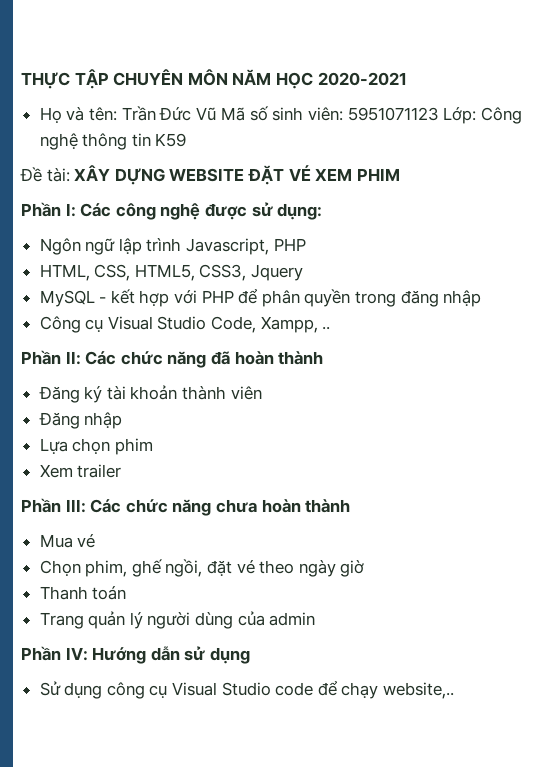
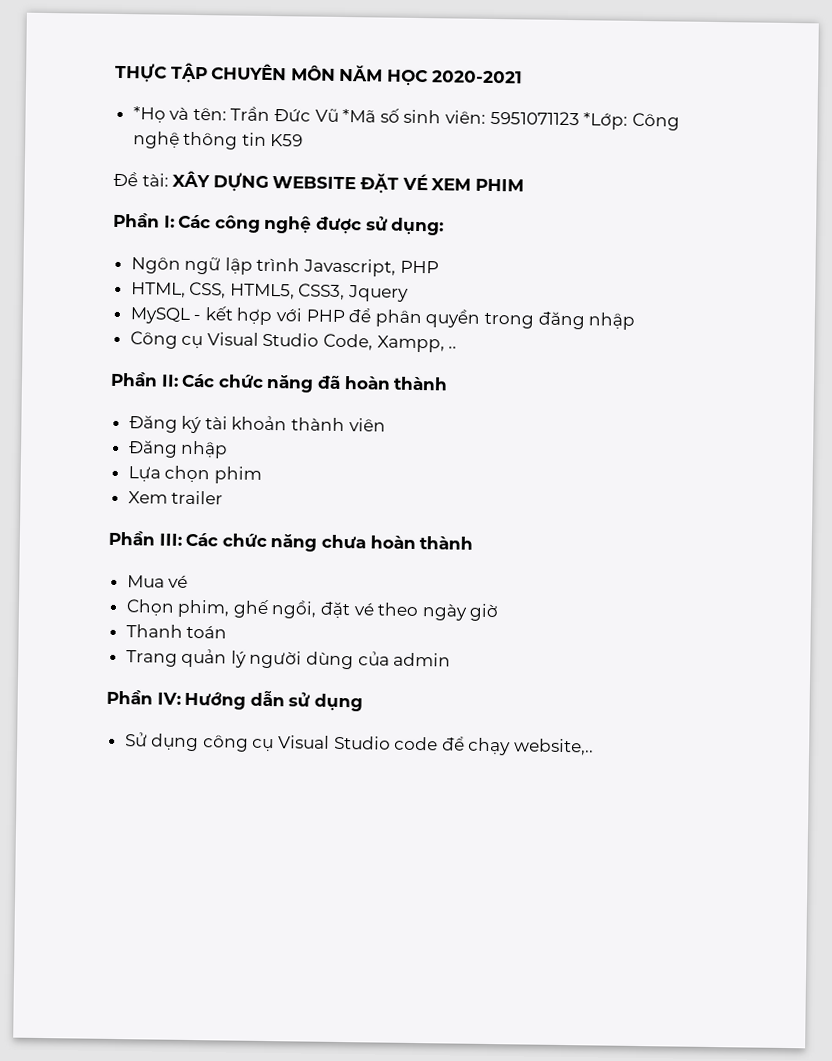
- Họ và tên: Trần Đức Vũ Mã số sinh viên: 5951071123 Lớp: Công nghệ thông tin K59
+ *Họ và tên: Trần Đức Vũ *Mã số sinh viên: 5951071123 *Lớp: Công nghệ thông tin K59

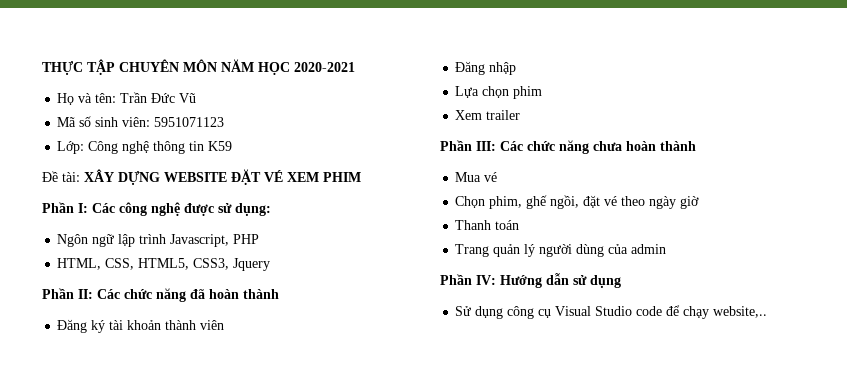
- *Họ và tên: Trần Đức Vũ *Mã số sinh viên: 5951071123 *Lớp: Công nghệ thông tin K59
+ Họ và tên: Trần Đức Vũ
+ Mã số sinh viên: 5951071123
+ Lớp: Công nghệ thông tin K59
- MySQL - kết hợp với PHP để phân quyền trong đăng nhập
- Công cụ Visual Studio Code, Xampp, ..

